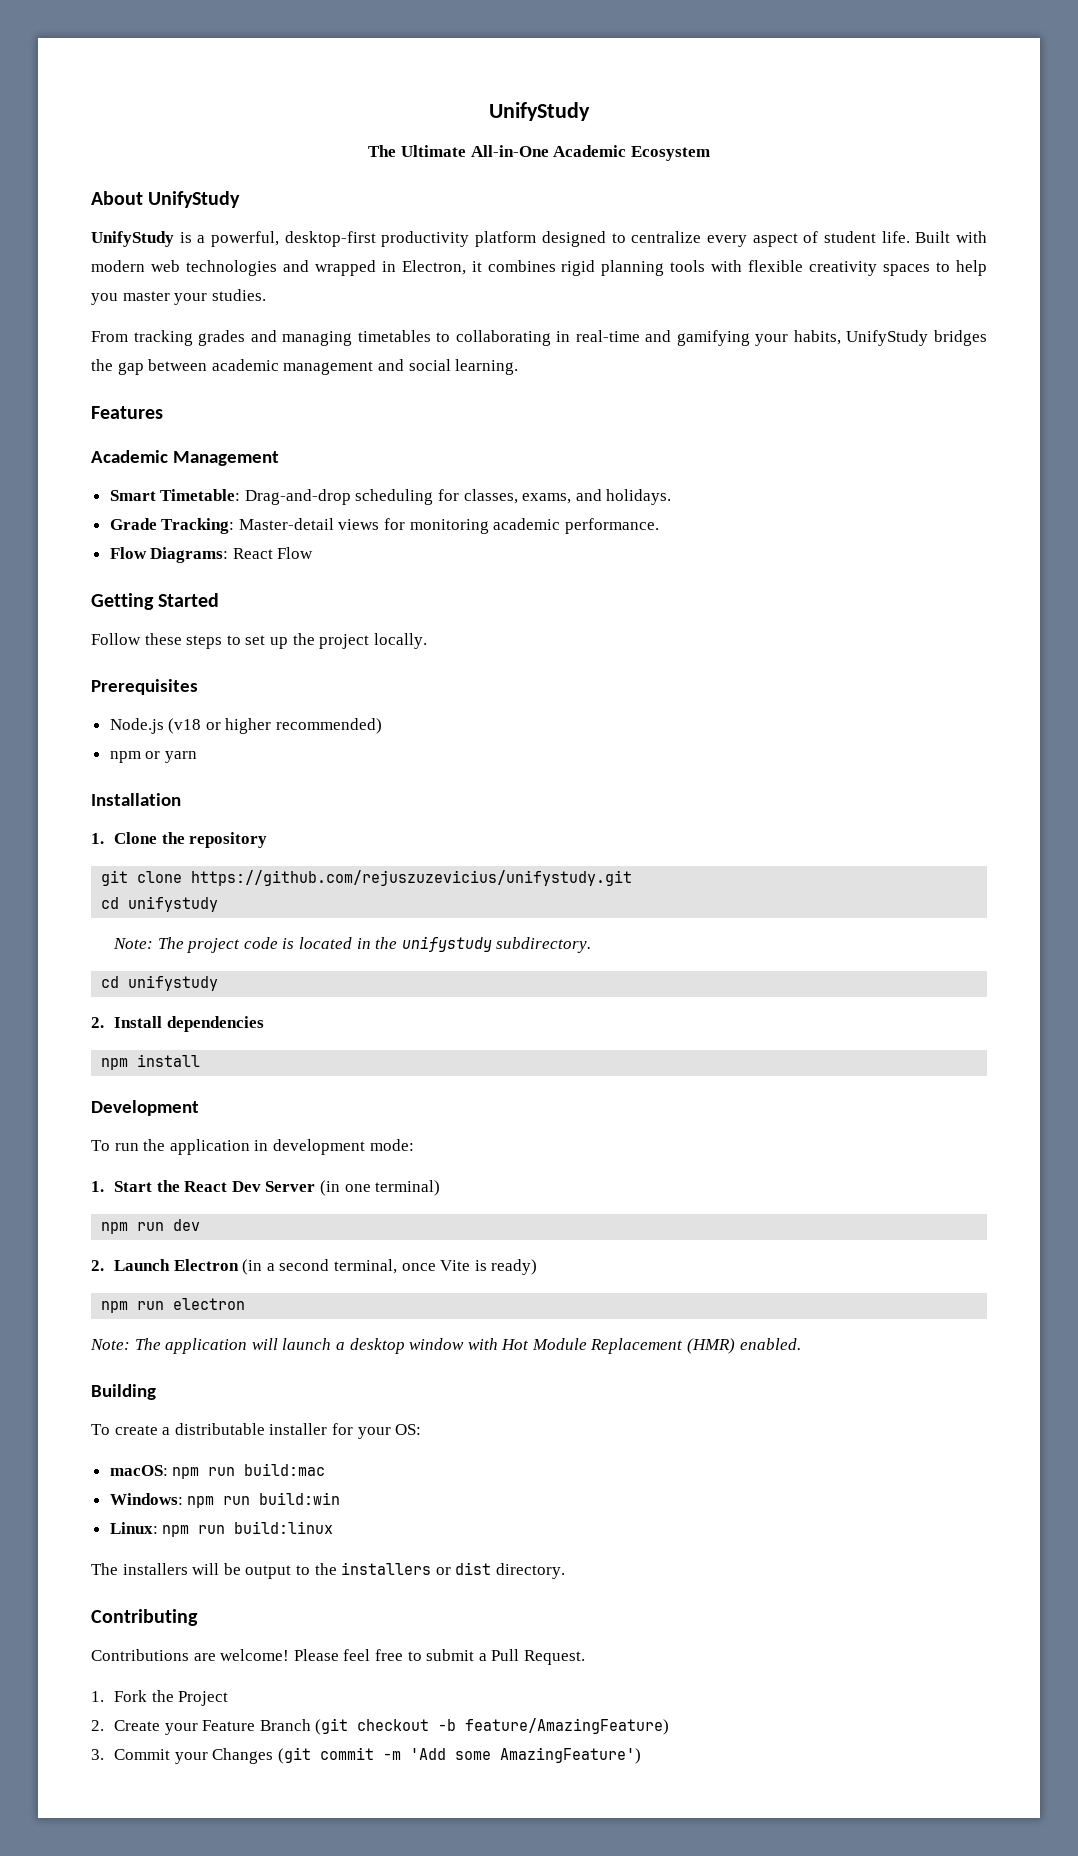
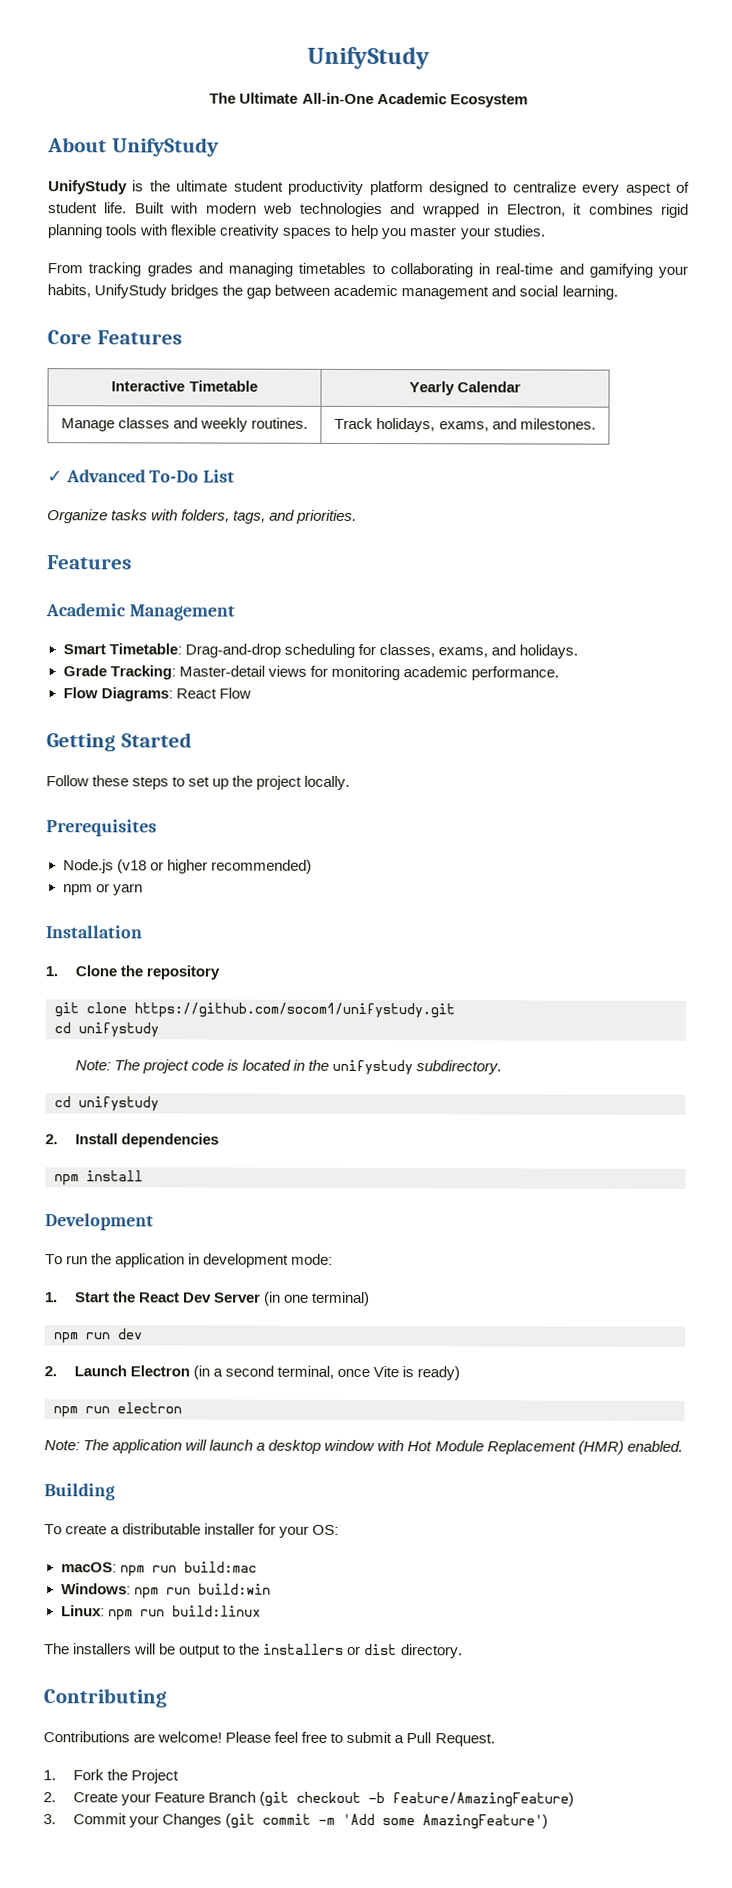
- UnifyStudy is a powerful, desktop-first productivity platform designed to centralize every aspect of student life.
+ UnifyStudy is the ultimate student productivity platform designed to centralize every aspect of student life.
+ Core Features
+ Interactive Timetable | Yearly Calendar
+ Manage classes and weekly routines. | Track holidays, exams, and milestones.
+ ✓ Advanced To-Do List
+ Organize tasks with folders, tags, and priorities.
- git clone https://github.com/rejuszuzevicius/unifystudy.git
+ git clone https://github.com/socom1/unifystudy.git

